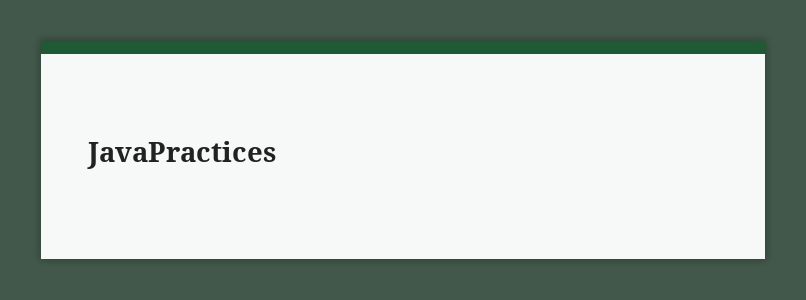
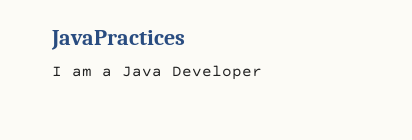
+ I am a Java Developer

